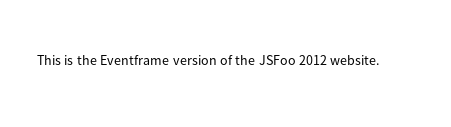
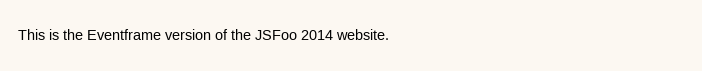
- This is the Eventframe version of the JSFoo 2012 website.
+ This is the Eventframe version of the JSFoo 2014 website.

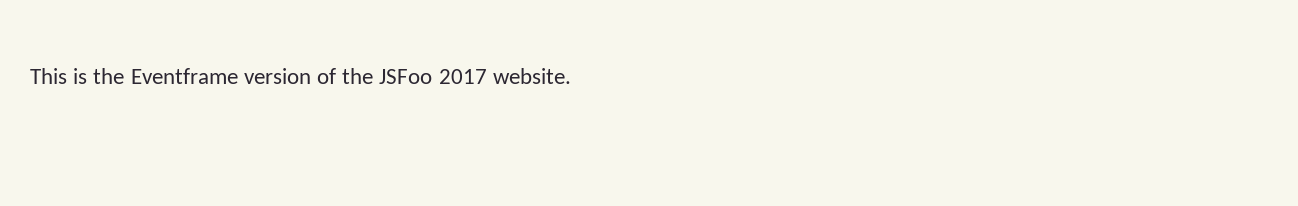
- This is the Eventframe version of the JSFoo 2014 website.
+ This is the Eventframe version of the JSFoo 2017 website.

